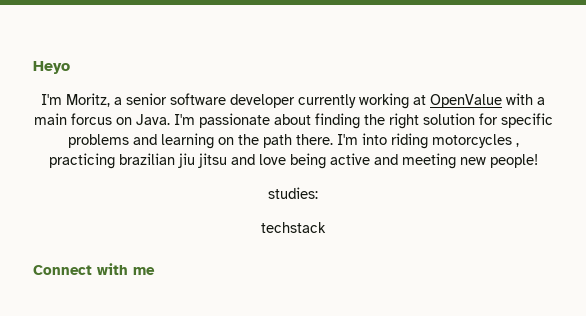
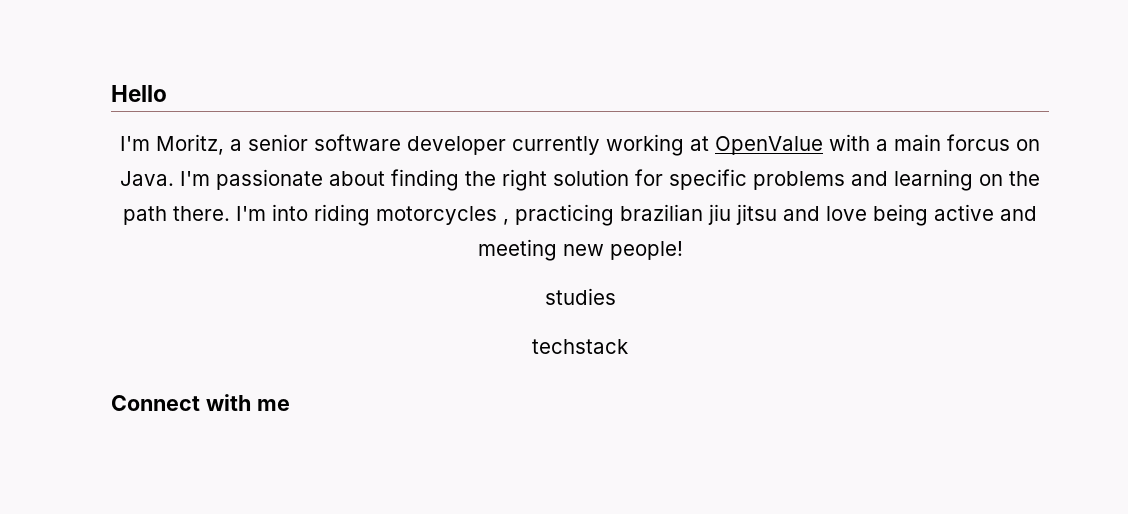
- Heyo
+ Hello
- studies:
+ studies

